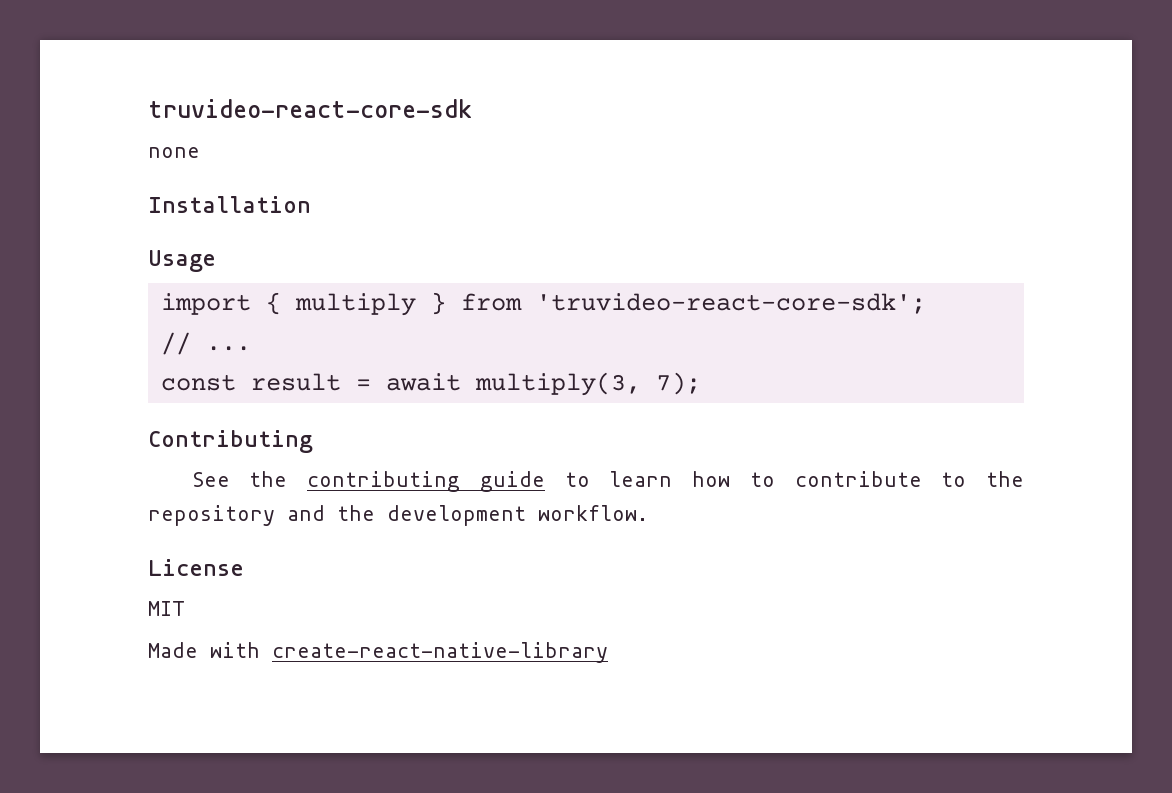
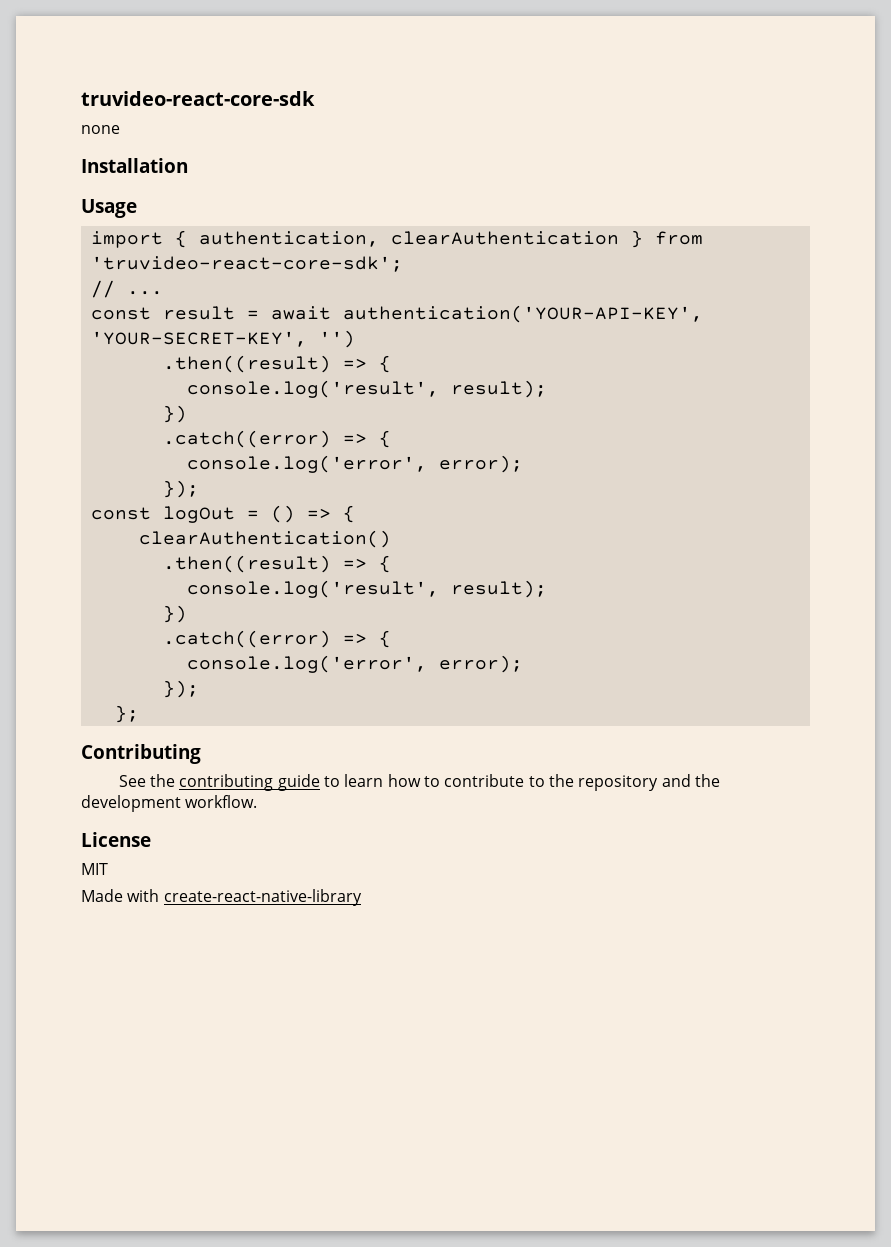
- import { multiply } from 'truvideo-react-core-sdk';
+ import { authentication, clearAuthentication } from 'truvideo-react-core-sdk';
- const result = await multiply(3, 7);
+ const result = await authentication('YOUR-API-KEY', 'YOUR-SECRET-KEY', '')
+ .then((result) => {
+ console.log('result', result);
+ })
+ .catch((error) => {
+ console.log('error', error);
+ });
+ const logOut = () => {
+ clearAuthentication()
+ .then((result) => {
+ console.log('result', result);
+ })
+ .catch((error) => {
+ console.log('error', error);
+ });
+ };

